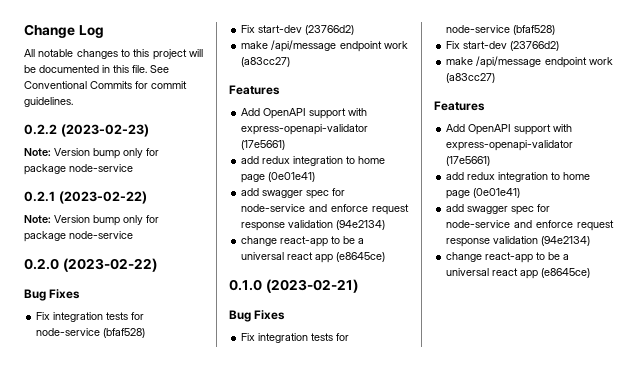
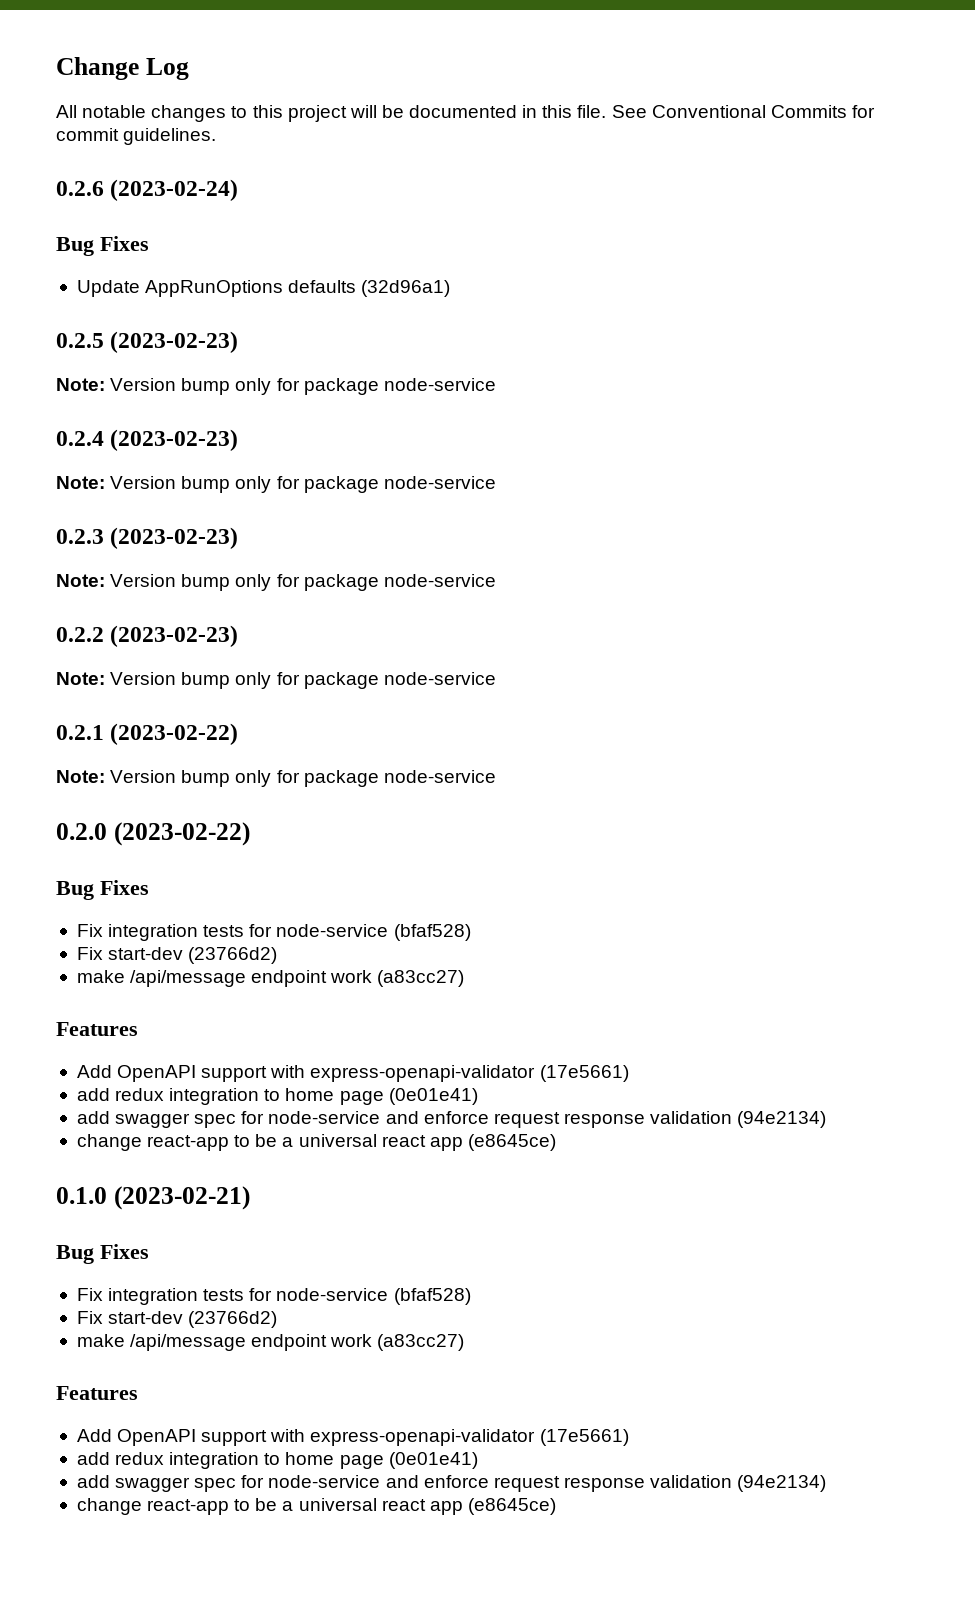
+ 0.2.6 (2023-02-24)
+ Bug Fixes
+ Update AppRunOptions defaults (32d96a1)
+ 0.2.5 (2023-02-23)
+ Note: Version bump only for package node-service
+ 0.2.4 (2023-02-23)
+ Note: Version bump only for package node-service
+ 0.2.3 (2023-02-23)
+ Note: Version bump only for package node-service

